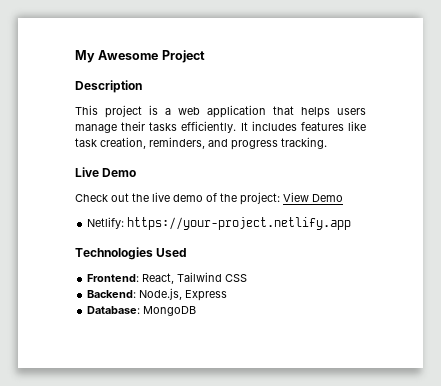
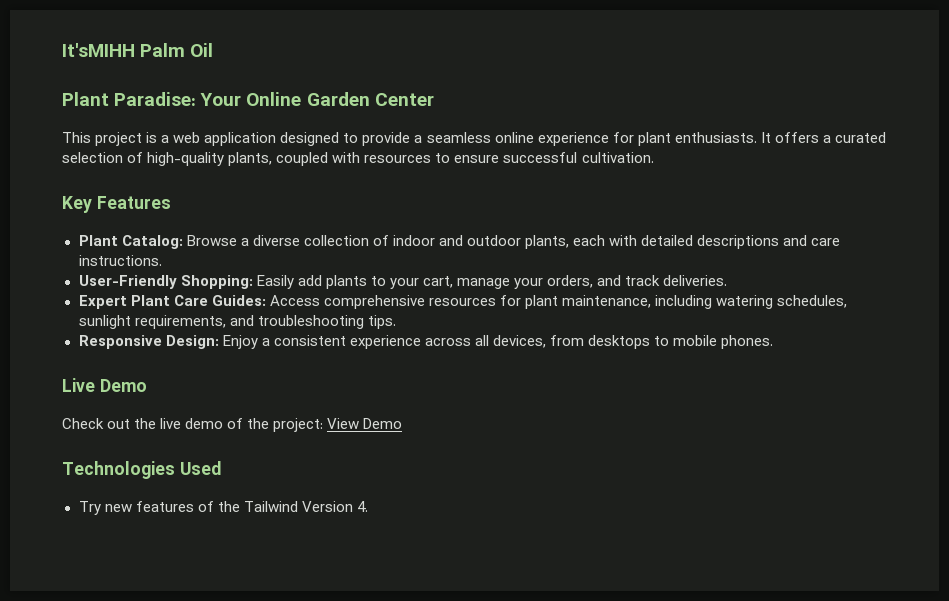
- My Awesome Project
- Description
+ It'sMIHH Palm Oil
+ Plant Paradise: Your Online Garden Center
- This project is a web application that helps users manage their tasks efficiently. It includes features like task creation, reminders, and progress tracking.
+ This project is a web application designed to provide a seamless online experience for plant enthusiasts. It offers a curated selection of high-quality plants, coupled with resources to ensure successful cultivation.
+ Key Features
+ Plant Catalog: Browse a diverse collection of indoor and outdoor plants, each with detailed descriptions and care instructions.
+ User-Friendly Shopping: Easily add plants to your cart, manage your orders, and track deliveries.
+ Expert Plant Care Guides: Access comprehensive resources for plant maintenance, including watering schedules, sunlight requirements, and troubleshooting tips.
+ Responsive Design: Enjoy a consistent experience across all devices, from desktops to mobile phones.
- Netlify: https://your-project.netlify.app
- Frontend: React, Tailwind CSS
- Backend: Node.js, Express
- Database: MongoDB
+ Try new features of the Tailwind Version 4.

